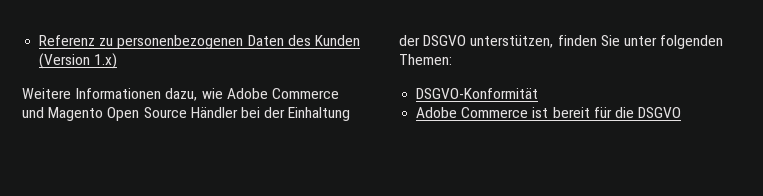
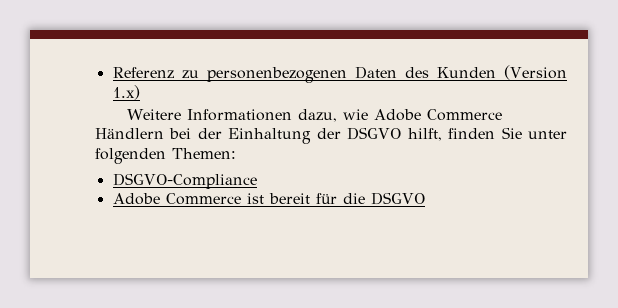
- Weitere Informationen dazu, wie Adobe Commerce und Magento Open Source Händler bei der Einhaltung der DSGVO unterstützen, finden Sie unter folgenden Themen:
+ Weitere Informationen dazu, wie Adobe Commerce Händlern bei der Einhaltung der DSGVO hilft, finden Sie unter folgenden Themen:
- DSGVO-Konformität
+ DSGVO-Compliance

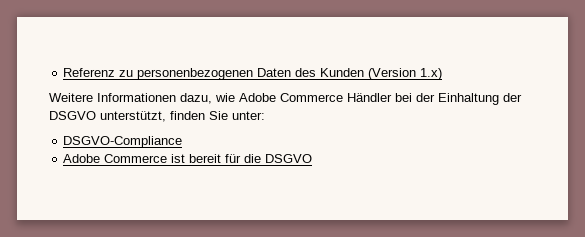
- Weitere Informationen dazu, wie Adobe Commerce Händlern bei der Einhaltung der DSGVO hilft, finden Sie unter folgenden Themen:
+ Weitere Informationen dazu, wie Adobe Commerce Händler bei der Einhaltung der DSGVO unterstützt, finden Sie unter:

